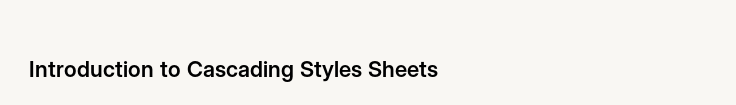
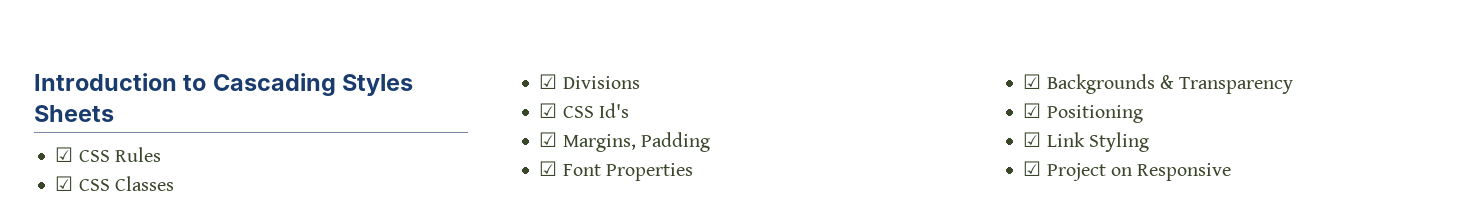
+ ☑ CSS Rules
+ ☑ CSS Classes
+ ☑ Divisions
+ ☑ CSS Id's
+ ☑ Margins, Padding
+ ☑ Font Properties
+ ☑ Backgrounds & Transparency
+ ☑ Positioning
+ ☑ Link Styling
+ ☑ Project on Responsive

